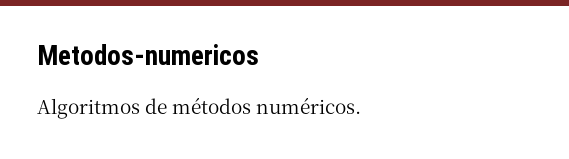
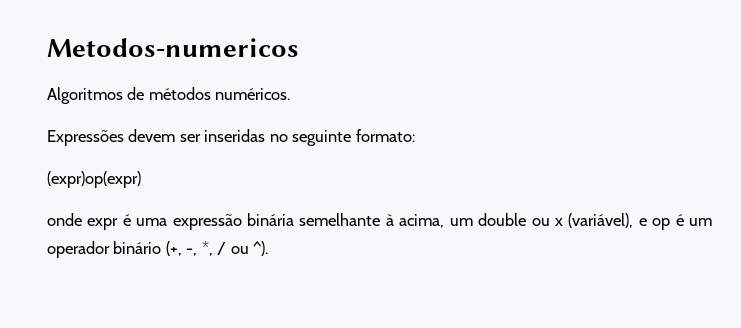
+ Expressões devem ser inseridas no seguinte formato:
+ (expr)op(expr)
+ onde expr é uma expressão binária semelhante à acima, um double ou x (variável), e op é um operador binário (+, -, *, / ou ^).

